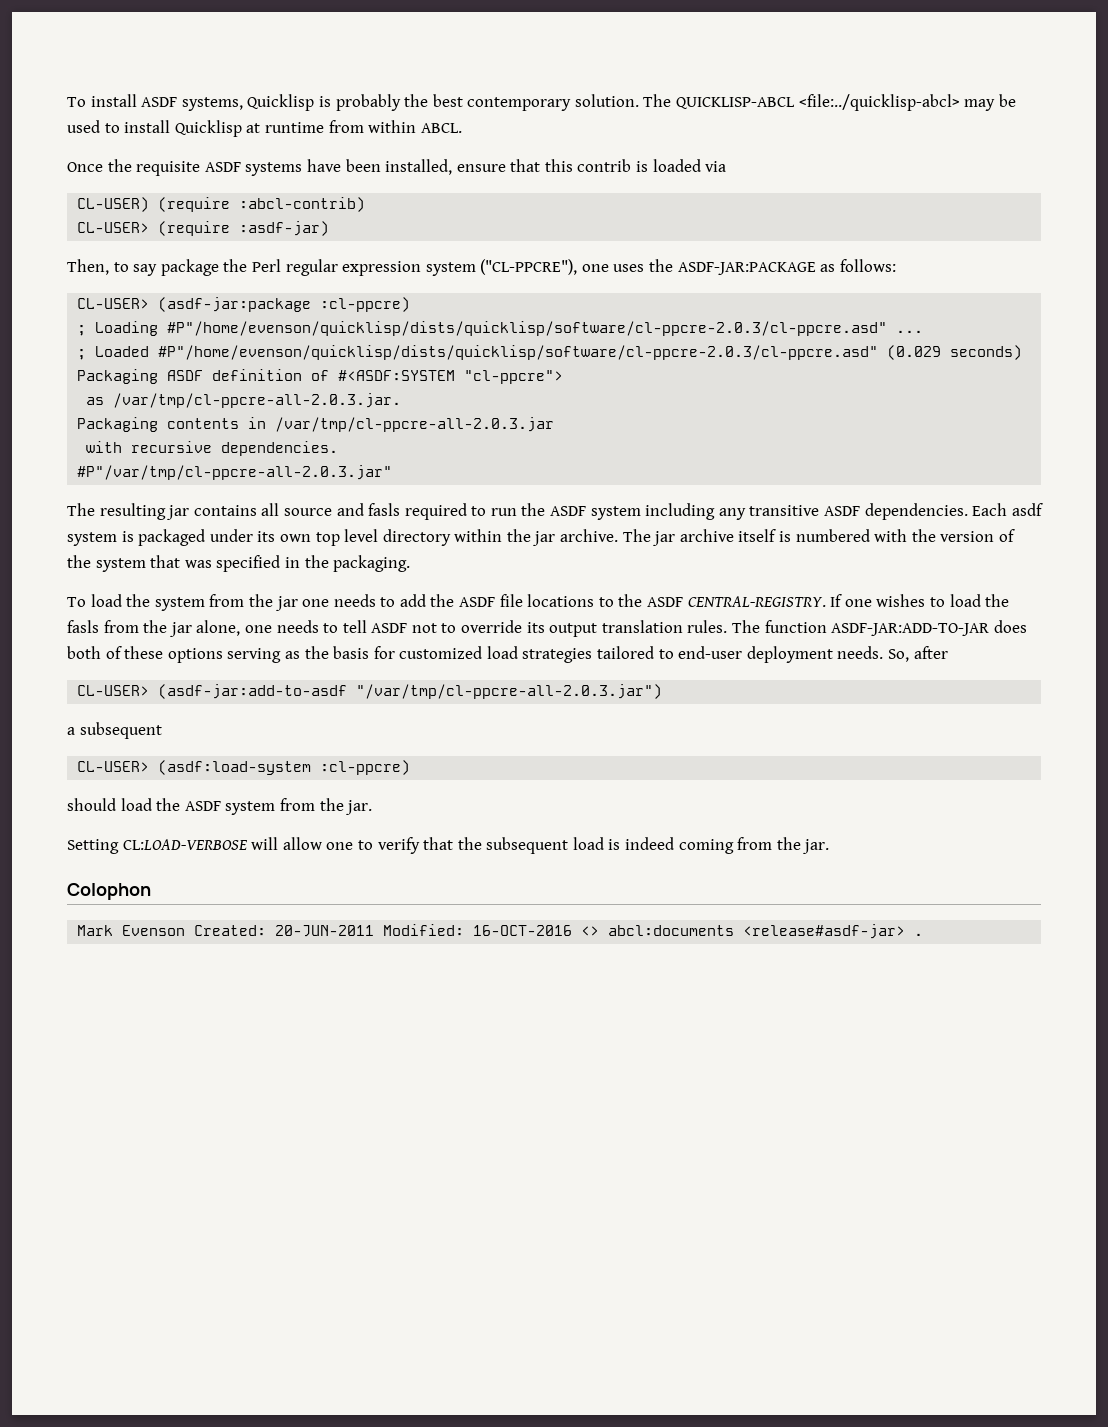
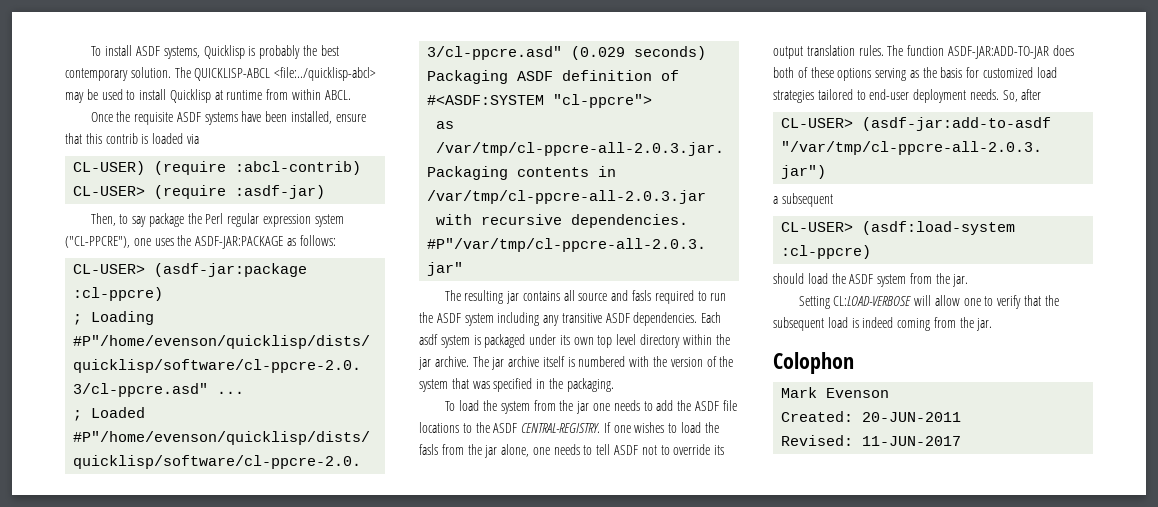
- Mark Evenson Created: 20-JUN-2011 Modified: 16-OCT-2016 <> abcl:documents <release#asdf-jar> .
+ Mark Evenson
+ Created: 20-JUN-2011
+ Revised: 11-JUN-2017

